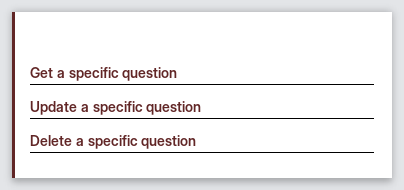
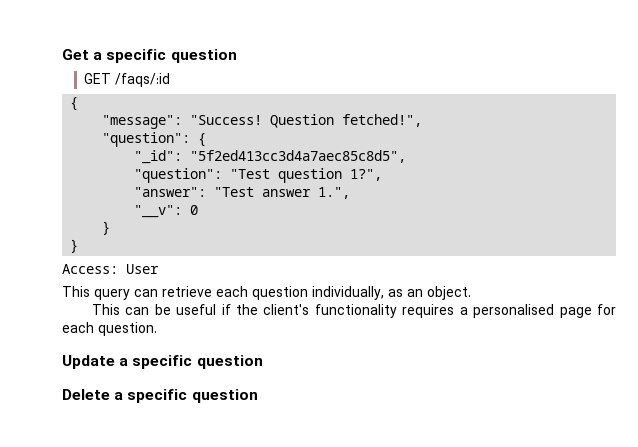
+ GET /faqs/:id
+ {
+ "message": "Success! Question fetched!",
+ "question": {
+ "_id": "5f2ed413cc3d4a7aec85c8d5",
+ "question": "Test question 1?",
+ "answer": "Test answer 1.",
+ "__v": 0
+ }
+ }
+ Access: User
+ This query can retrieve each question individually, as an object.
+ This can be useful if the client's functionality requires a personalised page for each question.

